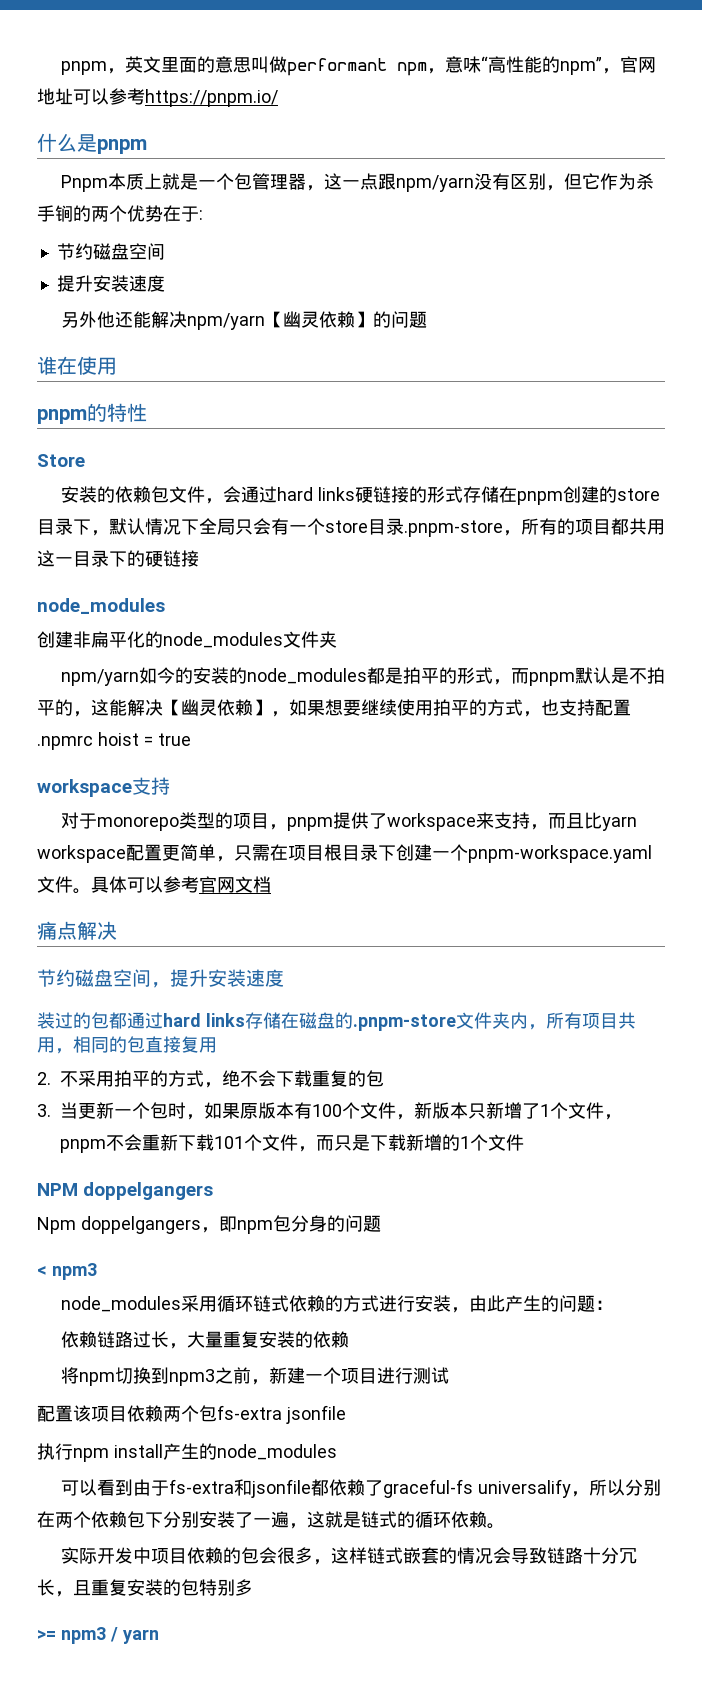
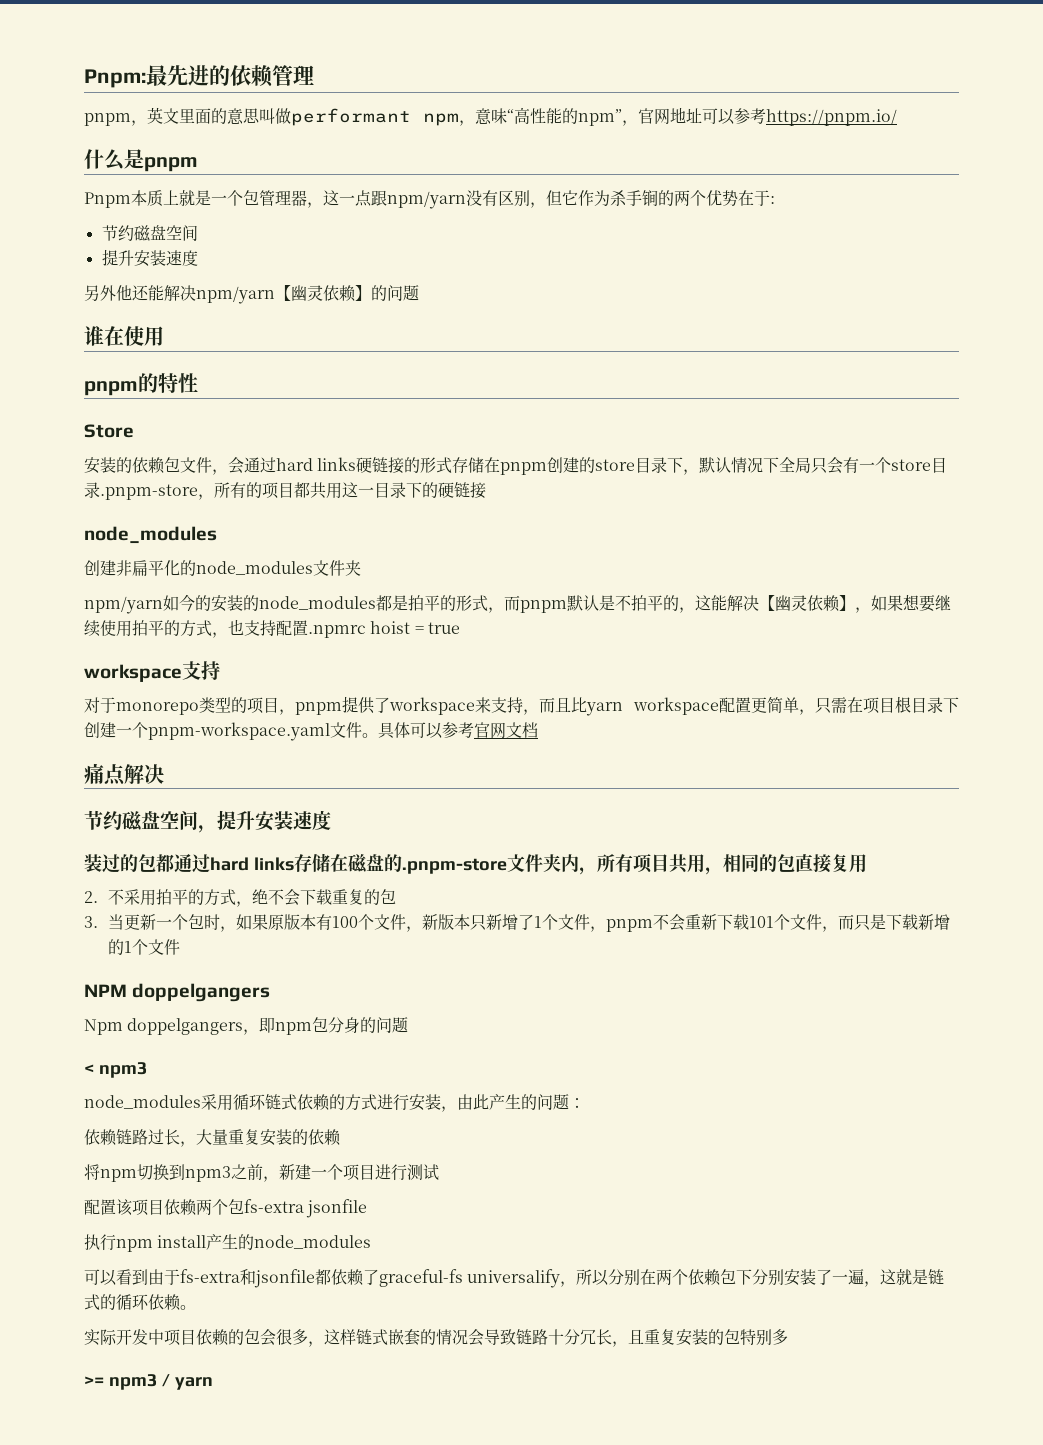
+ Pnpm:最先进的依赖管理

